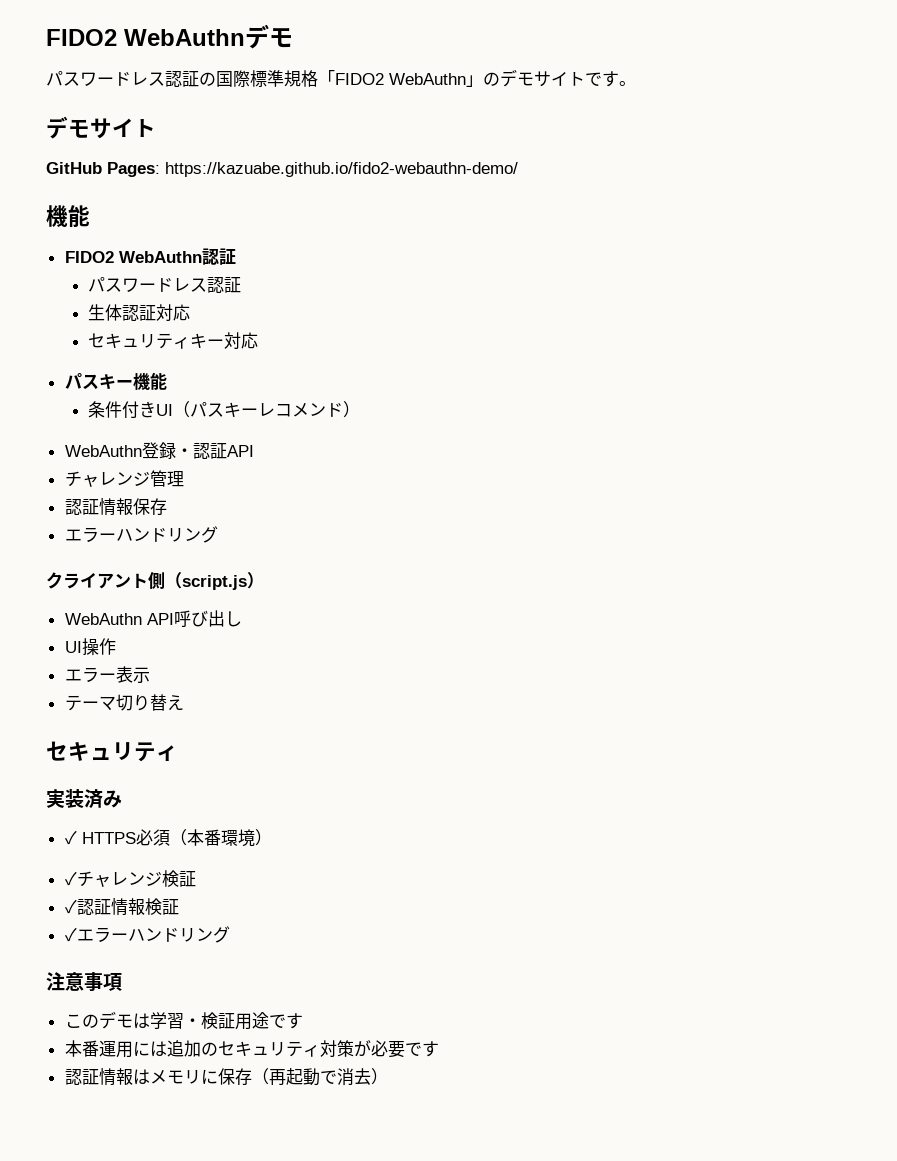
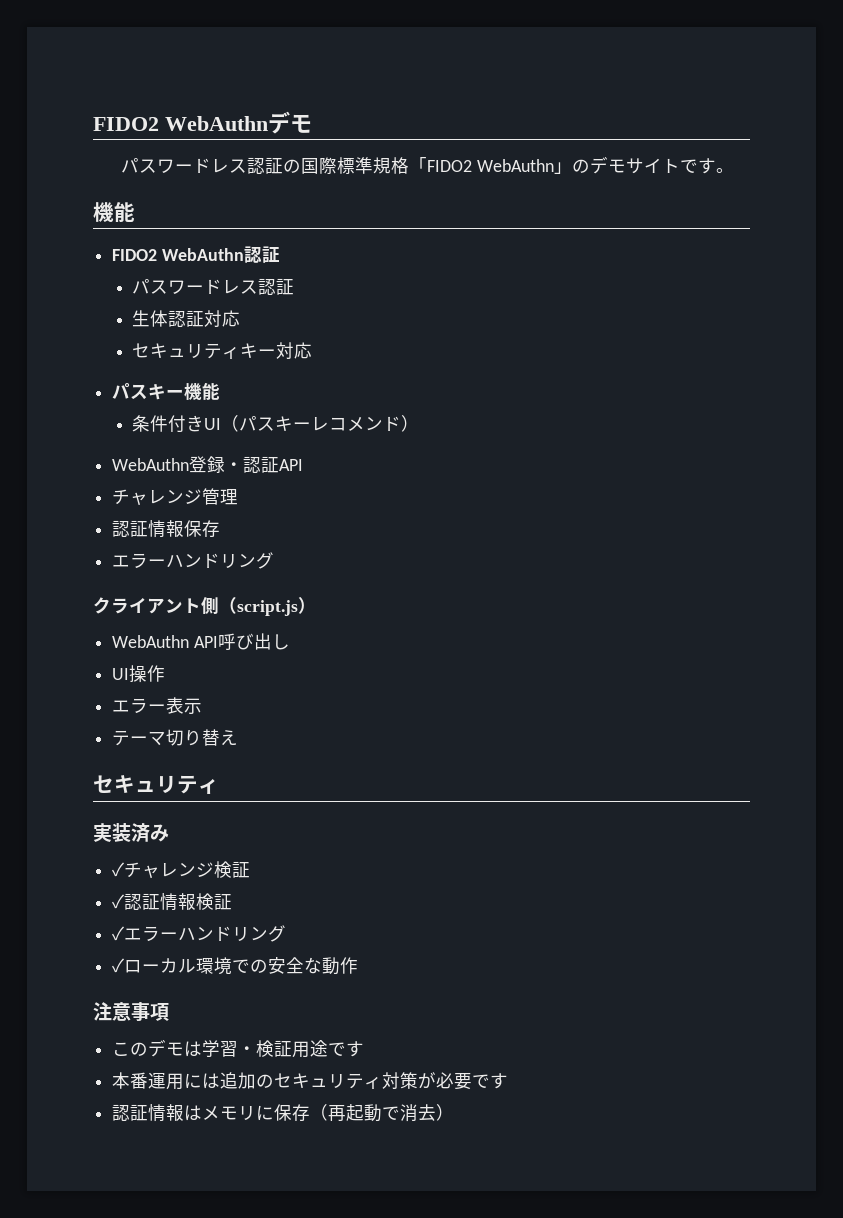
  パスワードレス認証の国際標準規格「FIDO2 WebAuthn」のデモサイトです。
- デモサイト
- GitHub Pages: https://kazuabe.github.io/fido2-webauthn-demo/
- ✓ HTTPS必須（本番環境）
+ ✓ローカル環境での安全な動作

